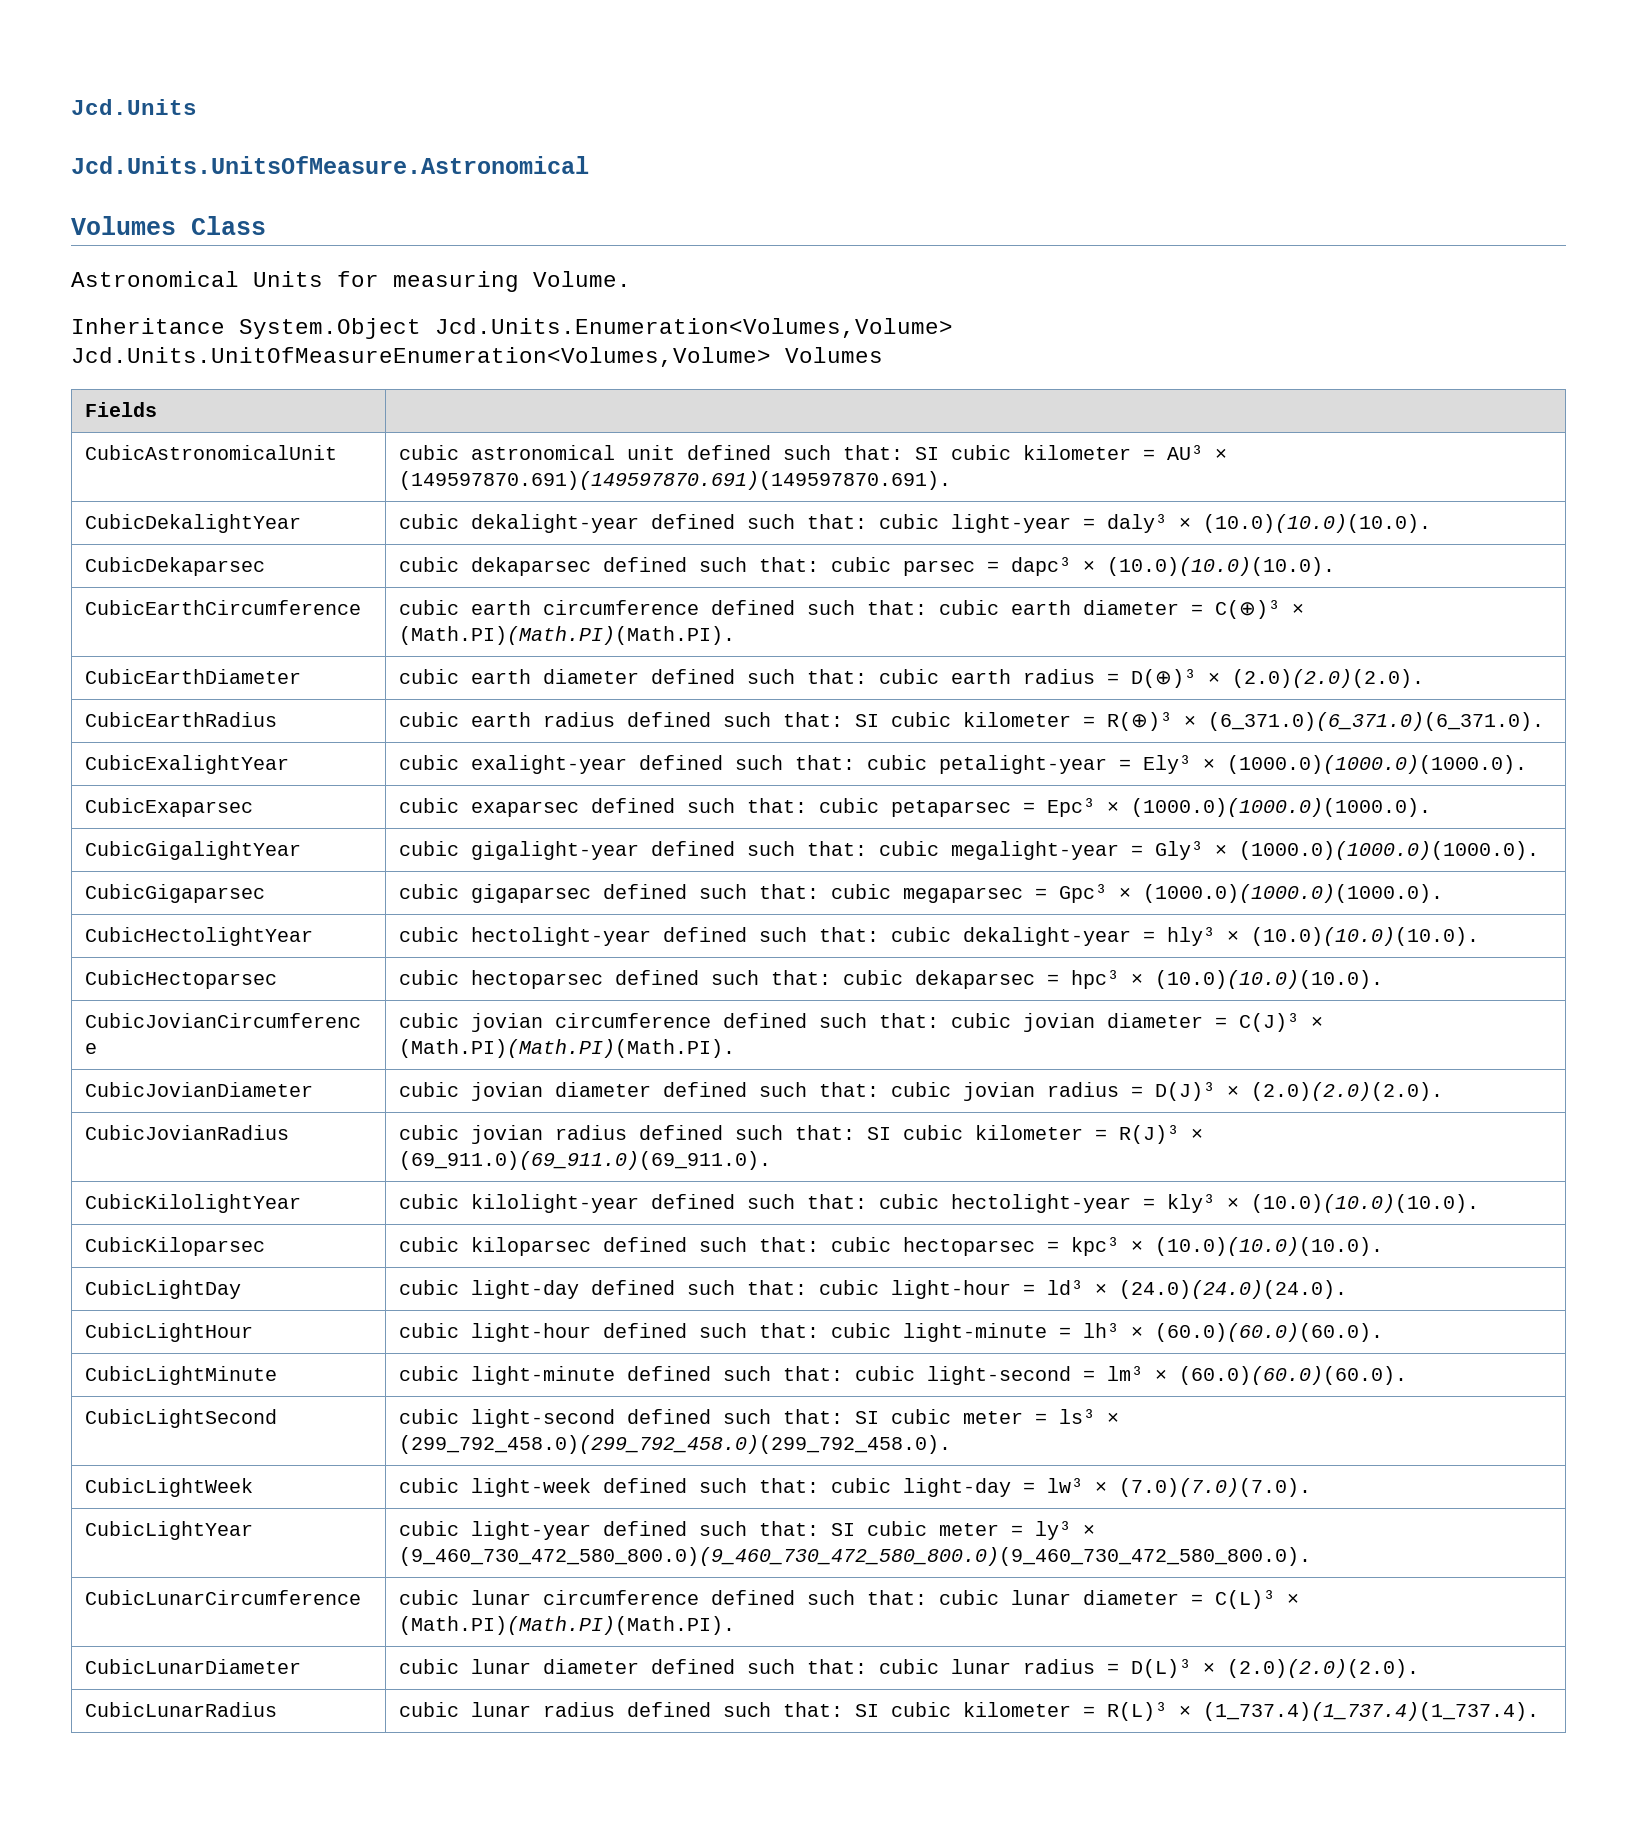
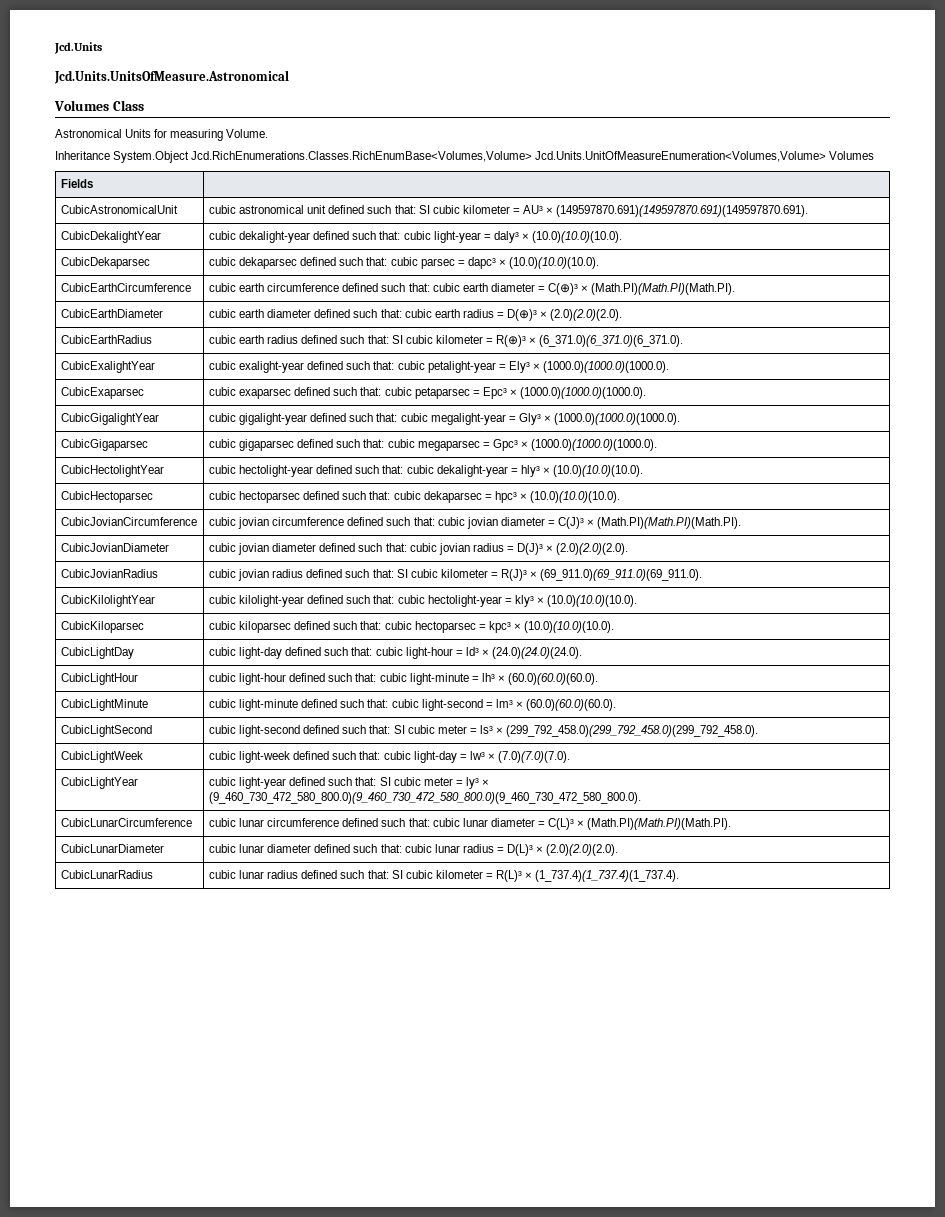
- Inheritance System.Object Jcd.Units.Enumeration<Volumes,Volume> Jcd.Units.UnitOfMeasureEnumeration<Volumes,Volume> Volumes
+ Inheritance System.Object Jcd.RichEnumerations.Classes.RichEnumBase<Volumes,Volume> Jcd.Units.UnitOfMeasureEnumeration<Volumes,Volume> Volumes

